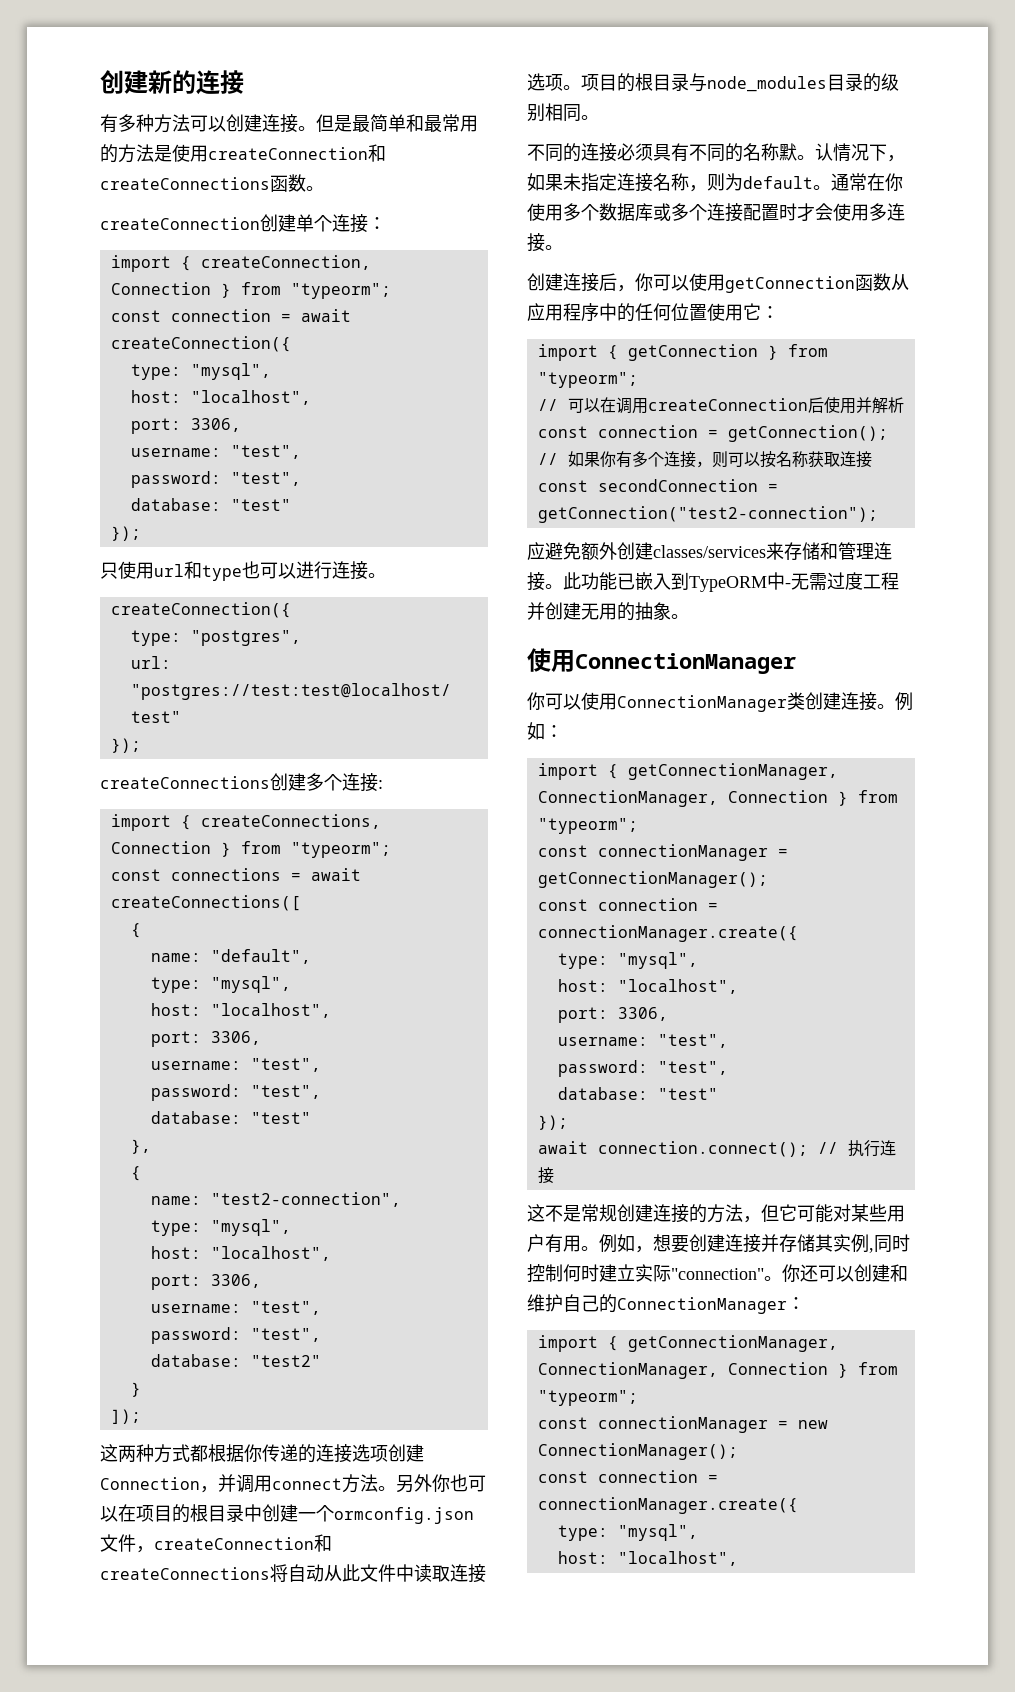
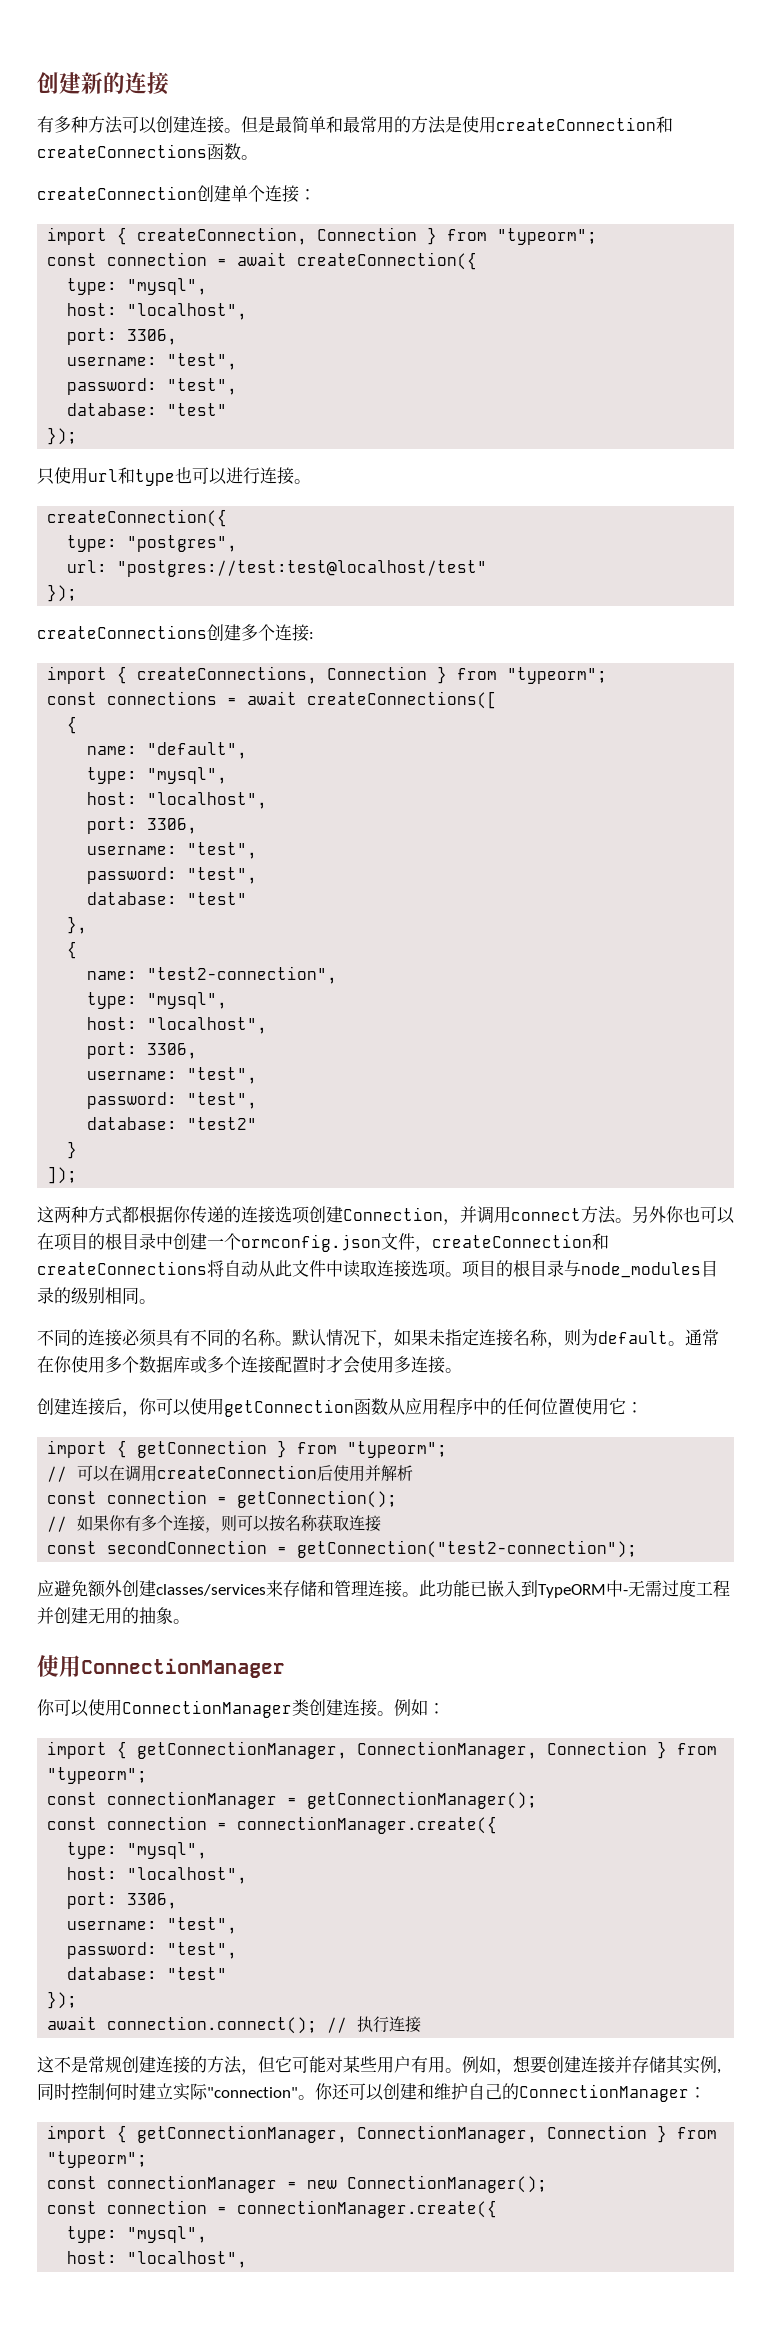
- 不同的连接必须具有不同的名称默。认情况下，如果未指定连接名称，则为default。
+ 不同的连接必须具有不同的名称。默认情况下，如果未指定连接名称，则为default。

